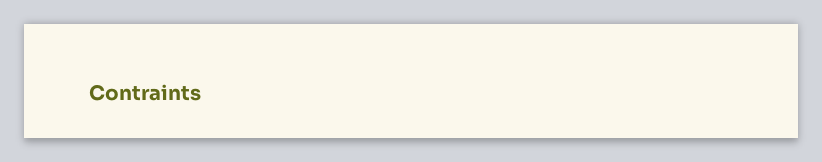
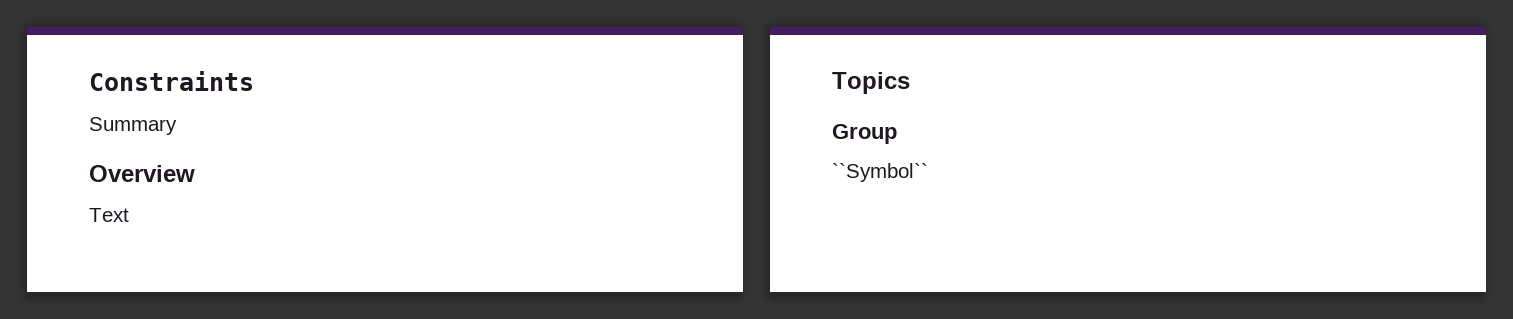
- Contraints
+ Constraints
+ Summary
+ Overview
+ Text
+ Topics
+ Group
+ ``Symbol``

